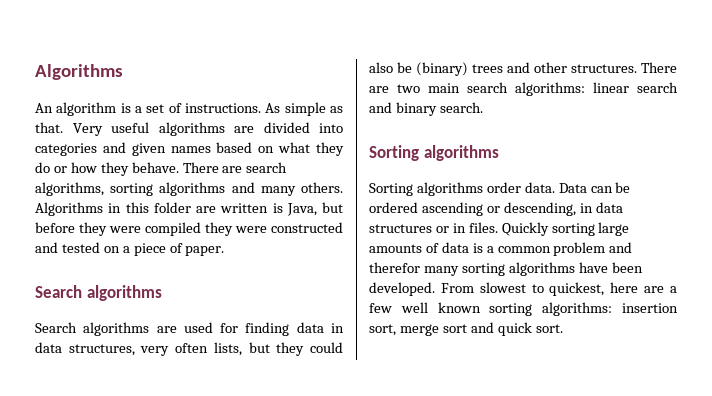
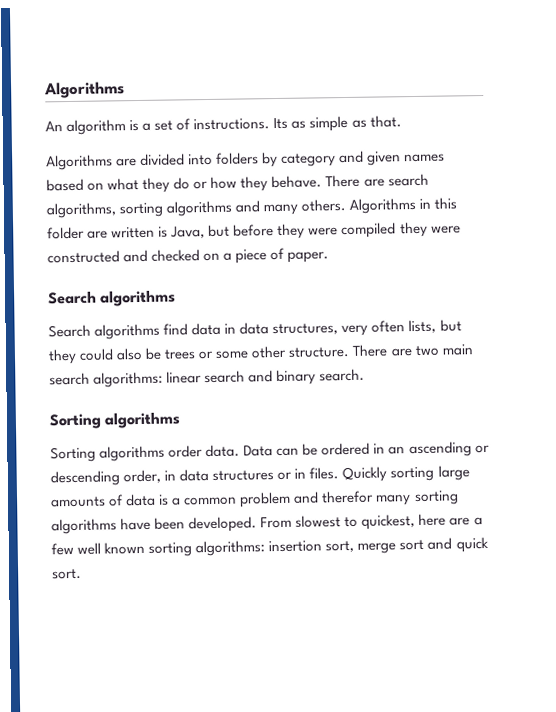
- As simple as that. Very useful algorithms are divided into categories and given names based on what they do or how they behave.
+ Its as simple as that.
+ Algorithms are divided into folders by category and given names based on what they do or how they behave.
- Algorithms in this folder are written is Java, but before they were compiled they were constructed and tested on a piece of paper.
+ Algorithms in this folder are written is Java, but before they were compiled they were constructed and checked on a piece of paper.
- Search algorithms are used for finding data in data structures, very often lists, but they could also be (binary) trees and other structures.
+ Search algorithms find data in data structures, very often lists, but they could also be trees or some other structure.
- Data can be ordered ascending or descending, in data structures or in files.
+ Data can be ordered in an ascending or descending order, in data structures or in files.

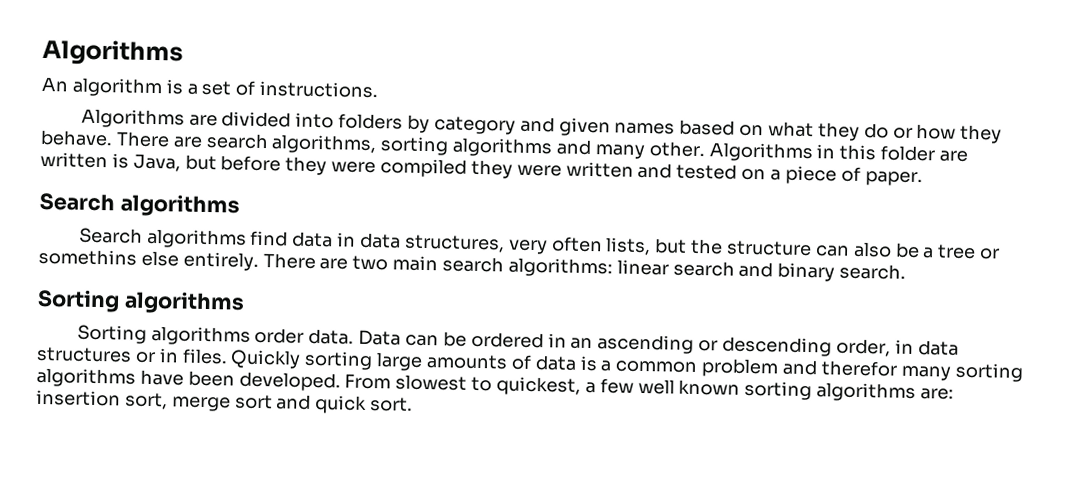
- Its as simple as that.
- There are search algorithms, sorting algorithms and many others.
+ There are search algorithms, sorting algorithms and many other.
- Algorithms in this folder are written is Java, but before they were compiled they were constructed and checked on a piece of paper.
+ Algorithms in this folder are written is Java, but before they were compiled they were written and tested on a piece of paper.
- Search algorithms find data in data structures, very often lists, but they could also be trees or some other structure.
+ Search algorithms find data in data structures, very often lists, but the structure can also be a tree or somethins else entirely.
- From slowest to quickest, here are a few well known sorting algorithms: insertion sort, merge sort and quick sort.
+ From slowest to quickest, a few well known sorting algorithms are: insertion sort, merge sort and quick sort.

